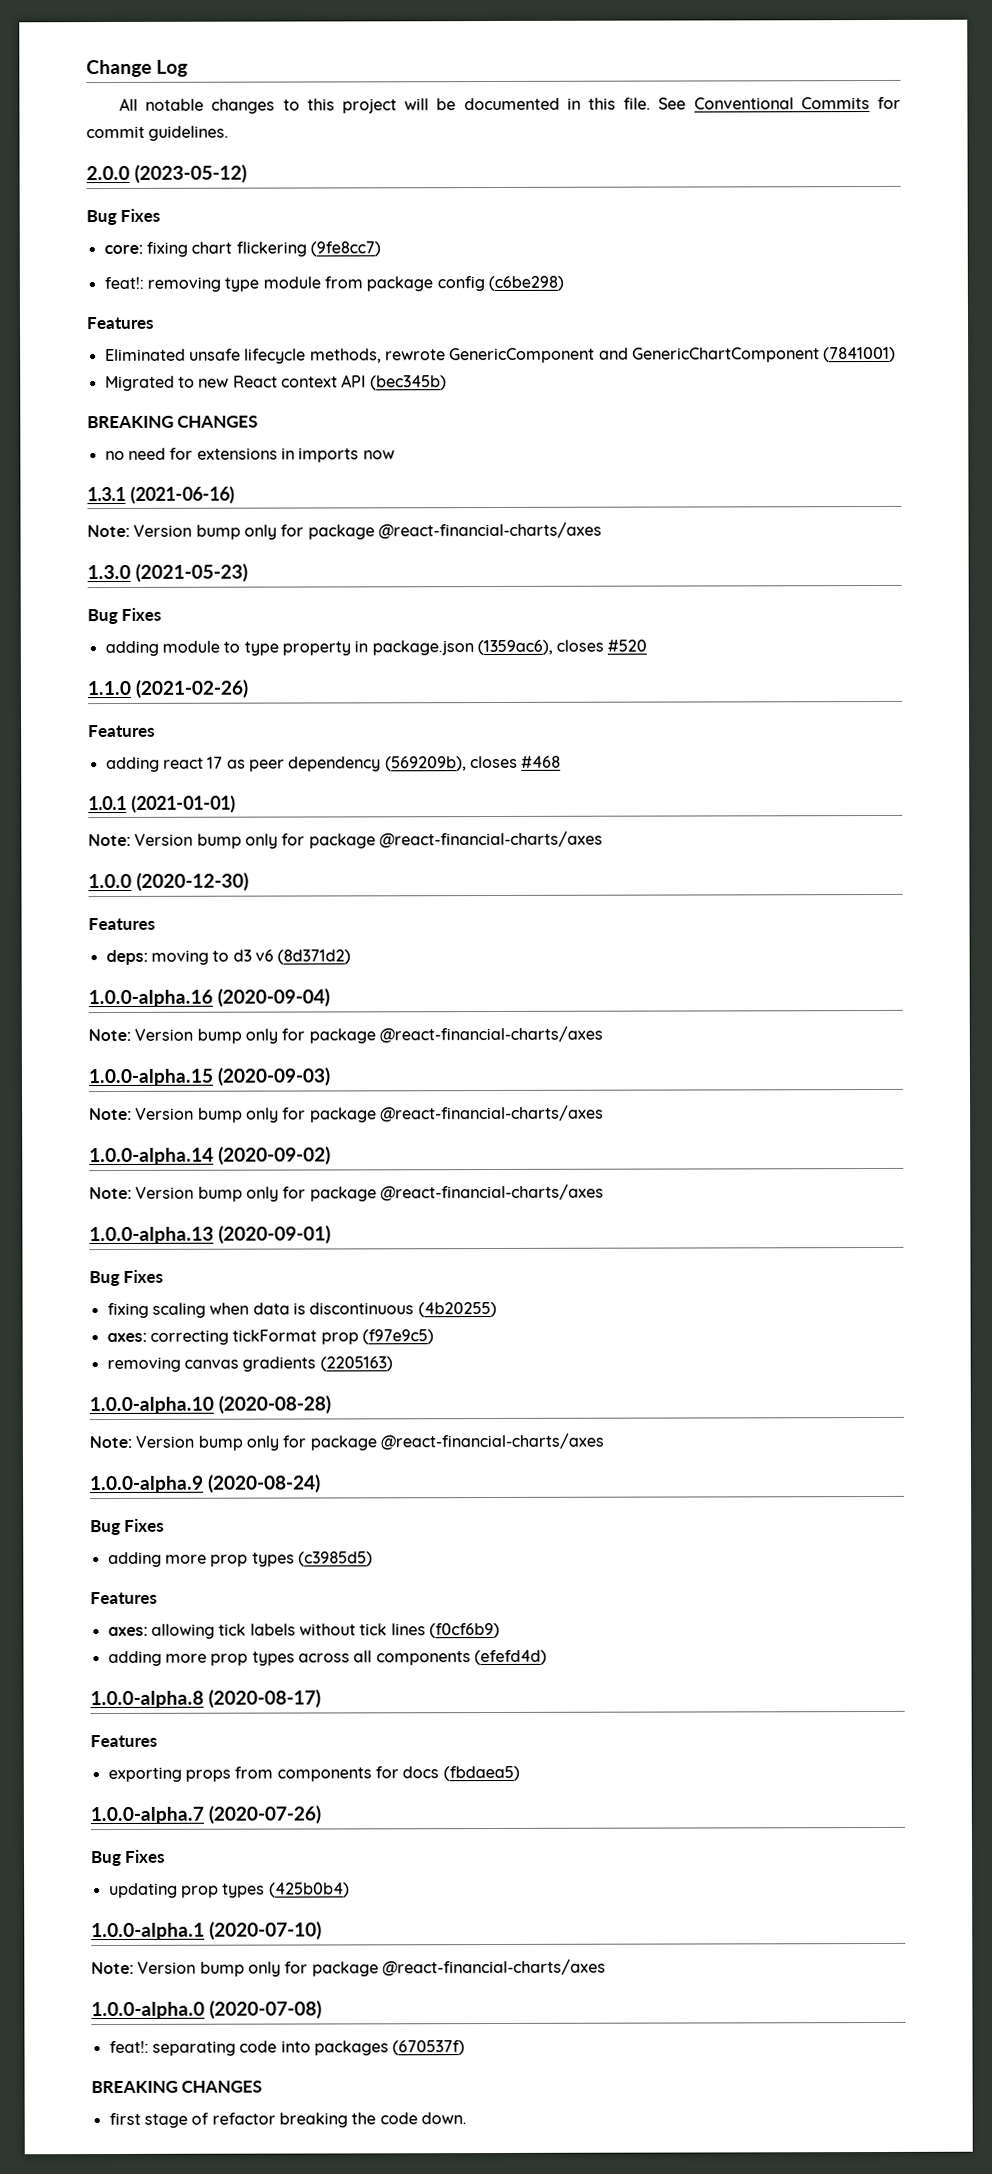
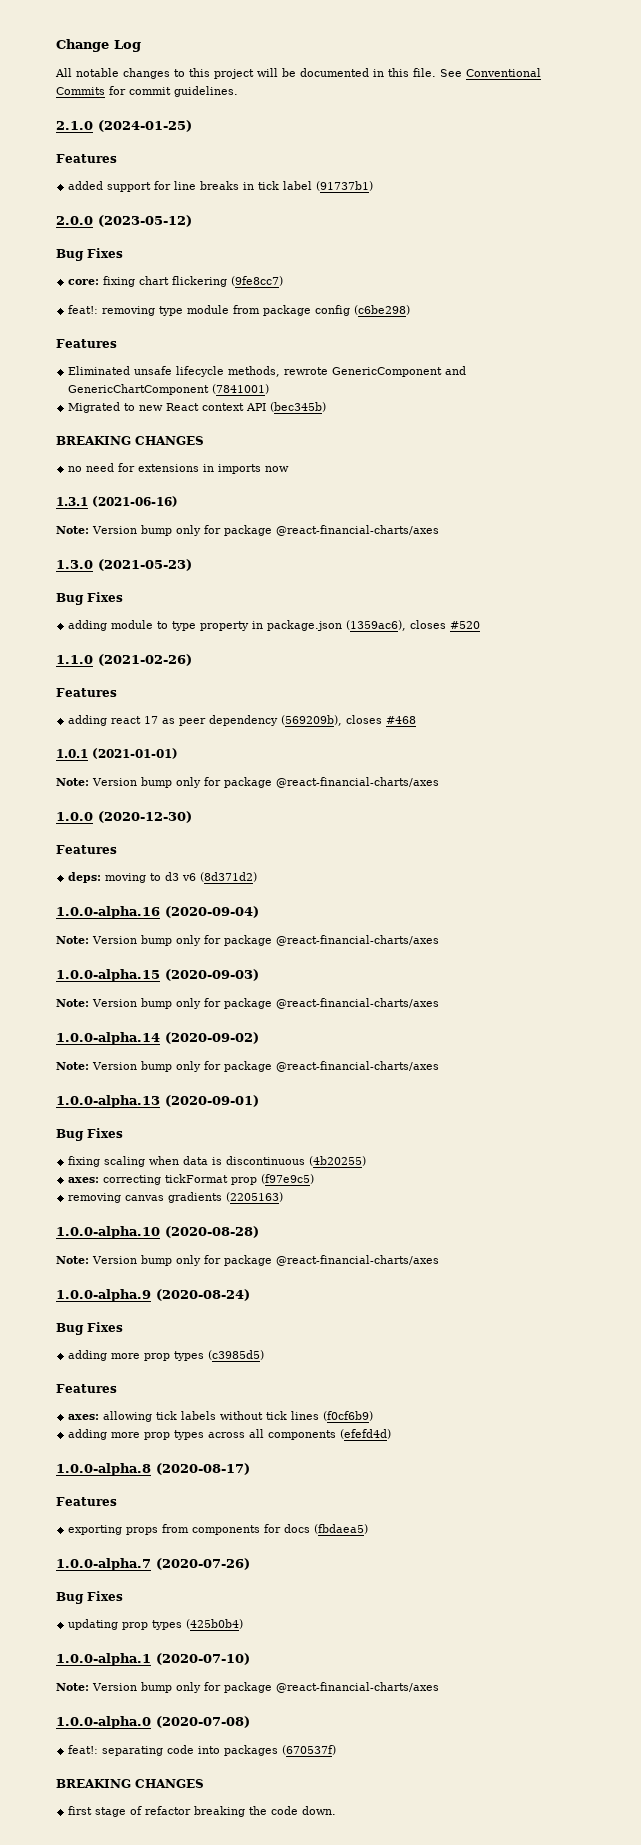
+ 2.1.0 (2024-01-25)
+ Features
+ added support for line breaks in tick label (91737b1)

